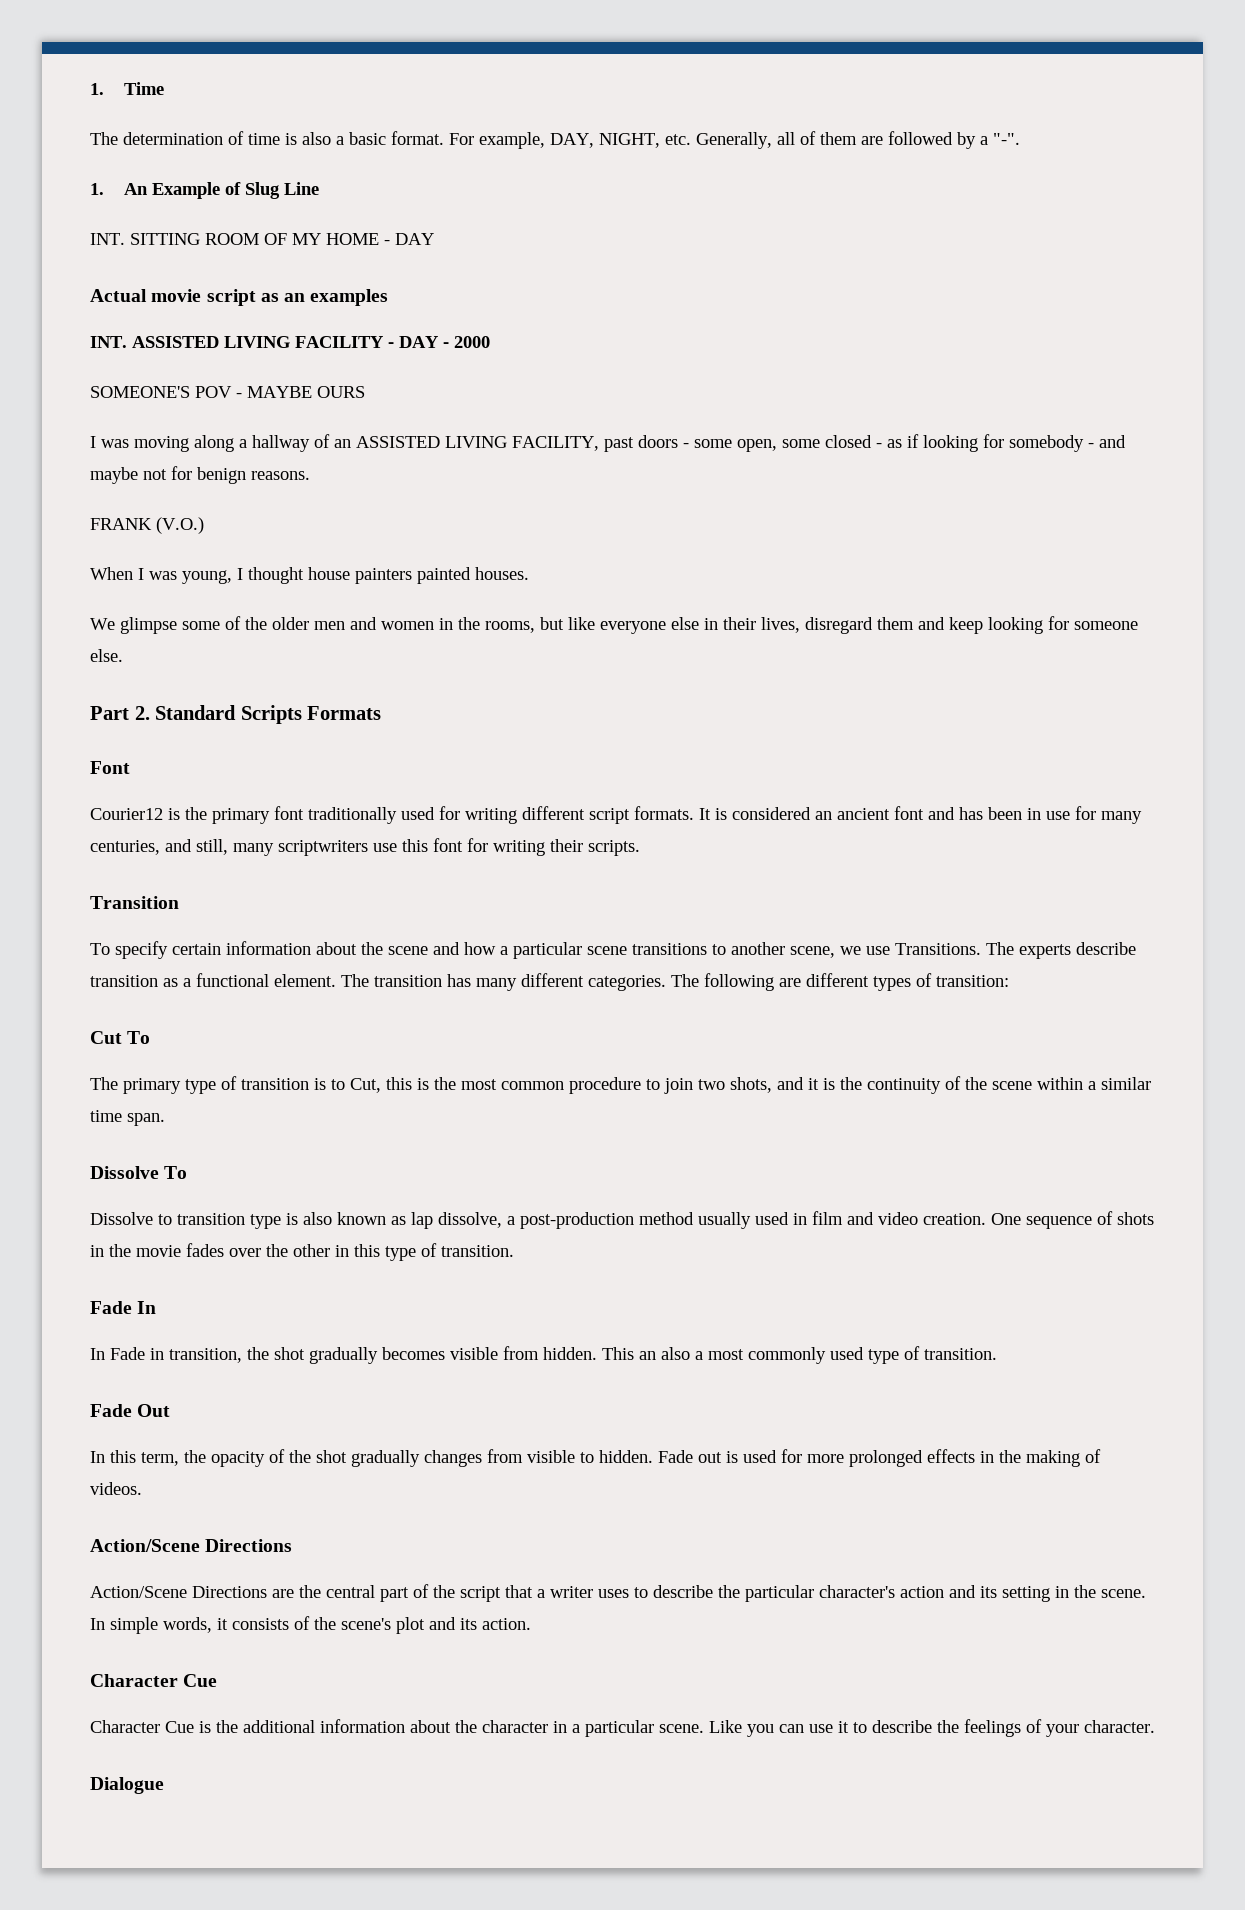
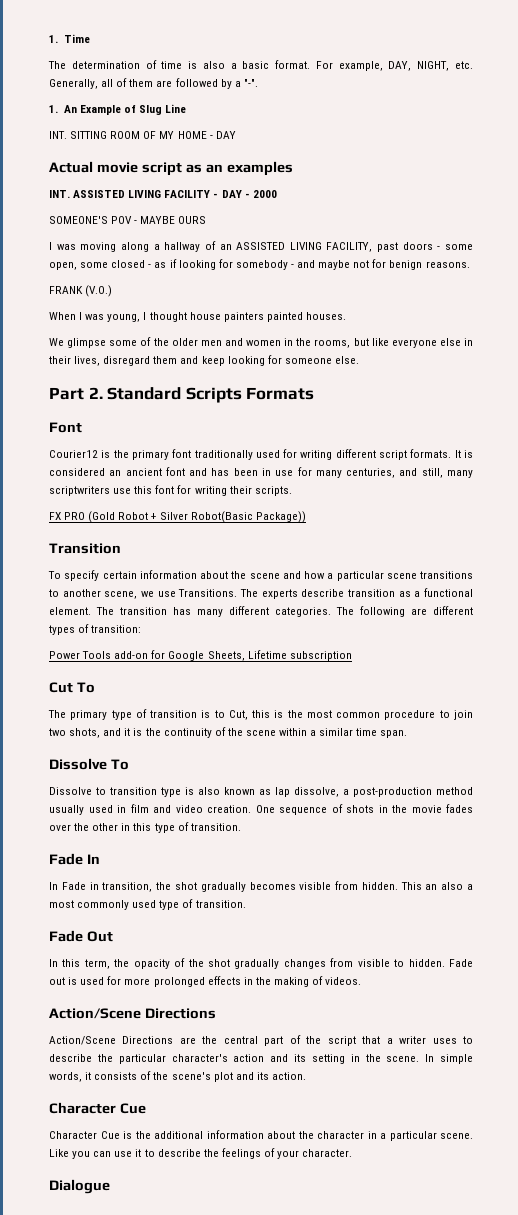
+ FX PRO (Gold Robot + Silver Robot(Basic Package))
+ Power Tools add-on for Google Sheets, Lifetime subscription

